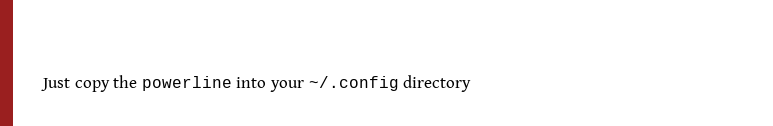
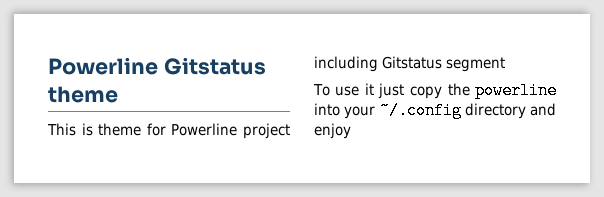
- Just copy the powerline into your ~/.config directory
+ Powerline Gitstatus theme
+ This is theme for Powerline project including Gitstatus segment
+ To use it just copy the powerline into your ~/.config directory and enjoy

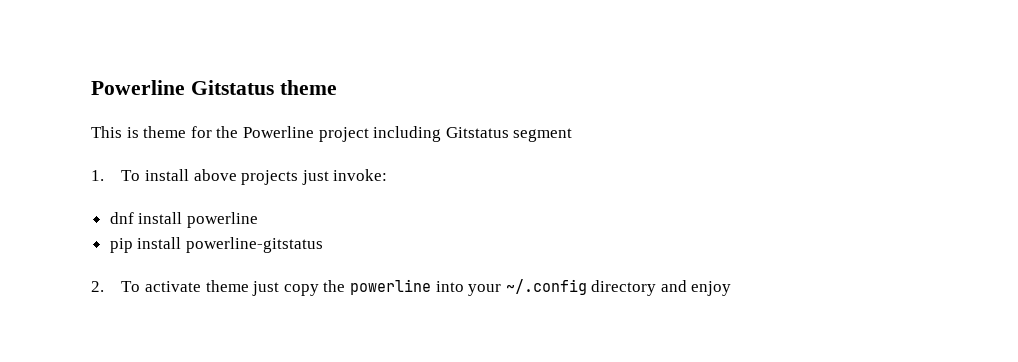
- This is theme for Powerline project including Gitstatus segment
+ This is theme for the Powerline project including Gitstatus segment
- To use it just copy the powerline into your ~/.config directory and enjoy
+ 1. To install above projects just invoke:
+ dnf install powerline
+ pip install powerline-gitstatus
+ 2. To activate theme just copy the powerline into your ~/.config directory and enjoy

